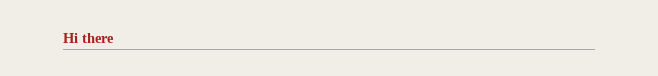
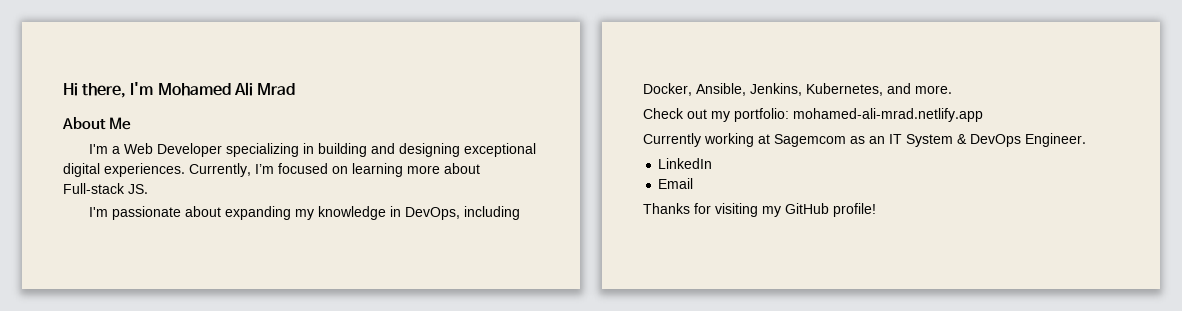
- Hi there
+ Hi there, I'm Mohamed Ali Mrad
+ About Me
+ I'm a Web Developer specializing in building and designing exceptional digital experiences. Currently, I’m focused on learning more about Full-stack JS.
+ I'm passionate about expanding my knowledge in DevOps, including Docker, Ansible, Jenkins, Kubernetes, and more.
+ Check out my portfolio: mohamed-ali-mrad.netlify.app
+ Currently working at Sagemcom as an IT System & DevOps Engineer.
+ LinkedIn
+ Email
+ Thanks for visiting my GitHub profile!

